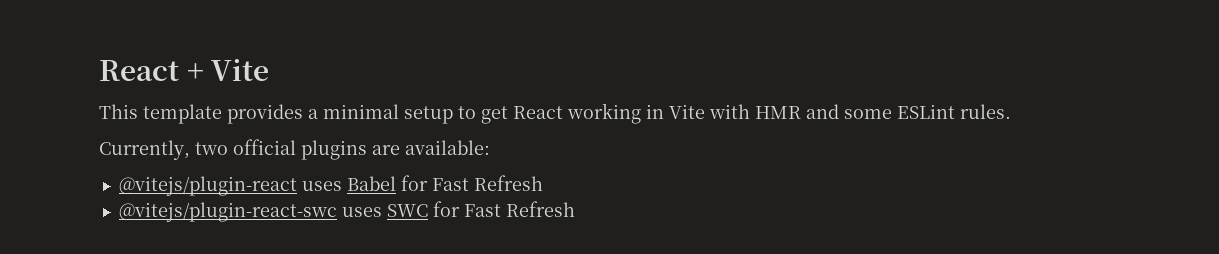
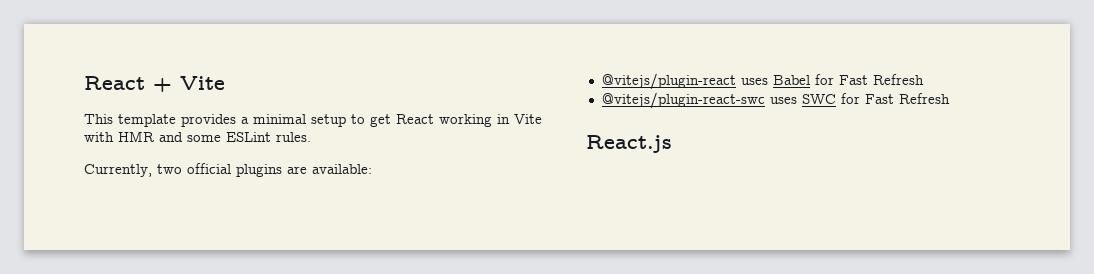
+ React.js

